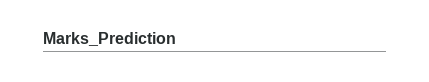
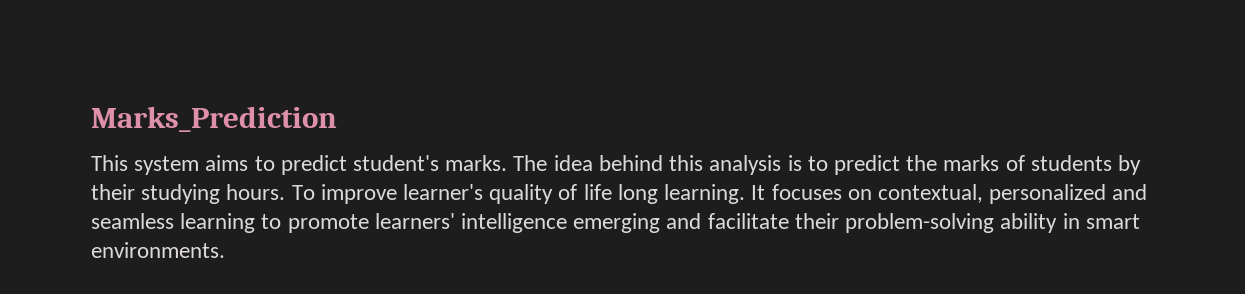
+ This system aims to predict student's marks. The idea behind this analysis is to predict the marks of students by their studying hours. To improve learner's quality of life long learning. It focuses on contextual, personalized and seamless learning to promote learners' intelligence emerging and facilitate their problem-solving ability in smart environments.

